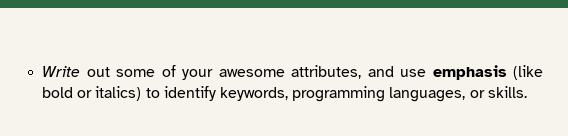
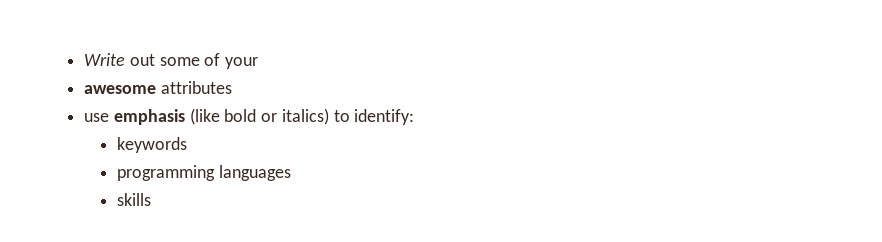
- Write out some of your awesome attributes, and use emphasis (like bold or italics) to identify keywords, programming languages, or skills.
+ Write out some of your
+ awesome attributes
+ use emphasis (like bold or italics) to identify:
+ keywords
+ programming languages
+ skills

